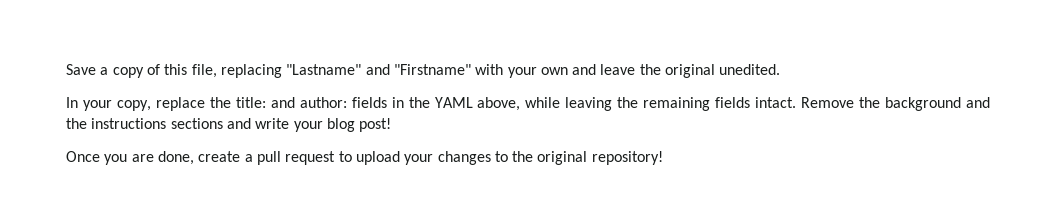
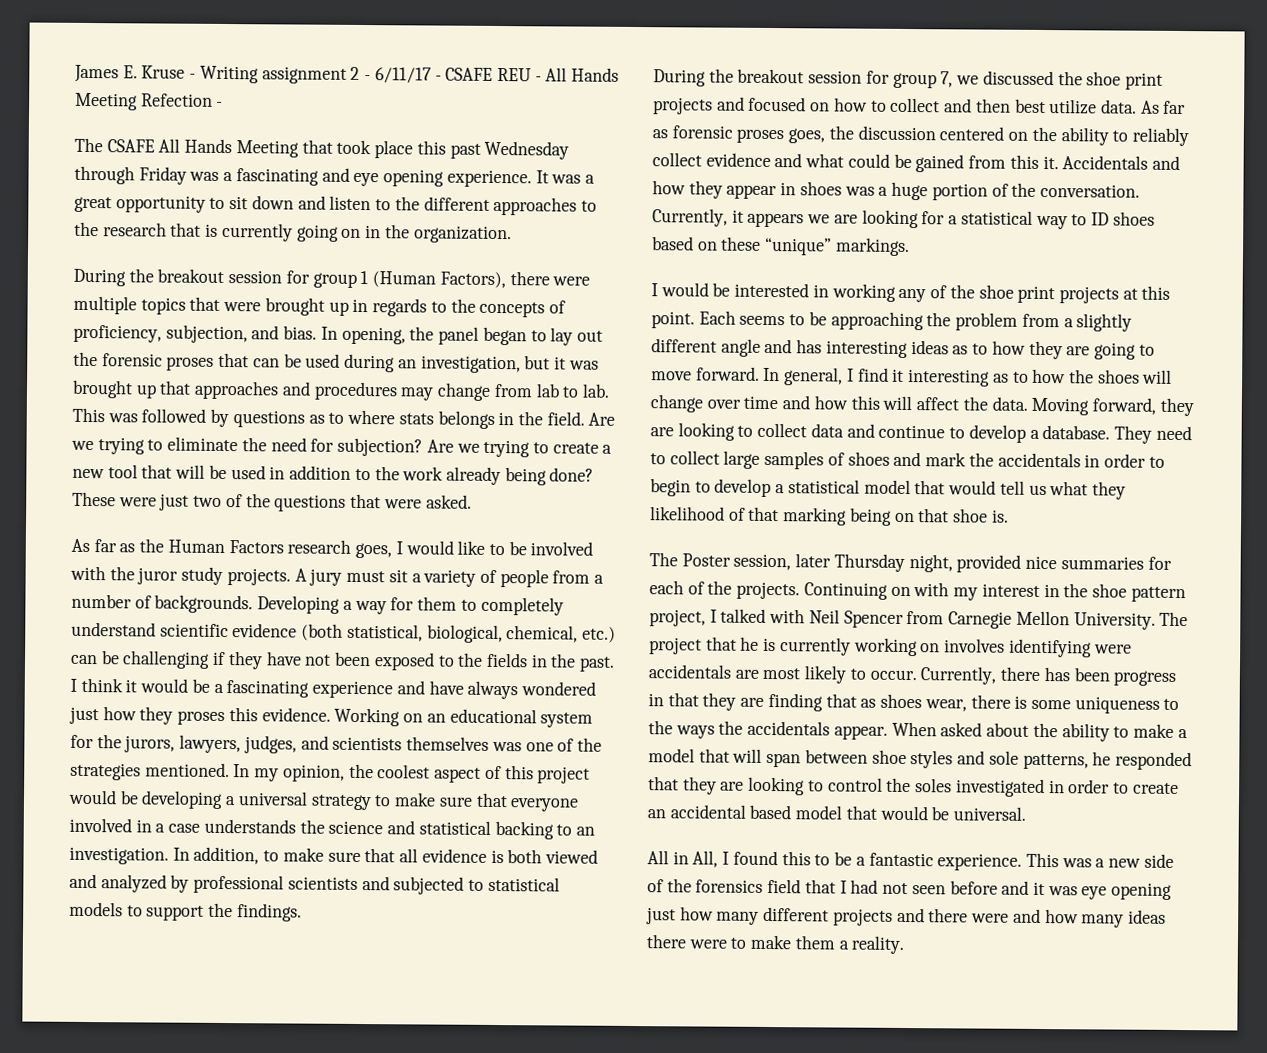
- Save a copy of this file, replacing "Lastname" and "Firstname" with your own and leave the original unedited.
- In your copy, replace the title: and author: fields in the YAML above, while leaving the remaining fields intact. Remove the background and the instructions sections and write your blog post!
- Once you are done, create a pull request to upload your changes to the original repository!
+ James E. Kruse - Writing assignment 2 - 6/11/17 - CSAFE REU - All Hands Meeting Refection -
+ The CSAFE All Hands Meeting that took place this past Wednesday through Friday was a fascinating and eye opening experience. It was a great opportunity to sit down and listen to the different approaches to the research that is currently going on in the organization.
+ During the breakout session for group 1 (Human Factors), there were multiple topics that were brought up in regards to the concepts of proficiency, subjection, and bias. In opening, the panel began to lay out the forensic proses that can be used during an investigation, but it was brought up that approaches and procedures may change from lab to lab. This was followed by questions as to where stats belongs in the field. Are we trying to eliminate the need for subjection? Are we trying to create a new tool that will be used in addition to the work already being done? These were just two of the questions that were asked.
+ As far as the Human Factors research goes, I would like to be involved with the juror study projects. A jury must sit a variety of people from a number of backgrounds. Developing a way for them to completely understand scientific evidence (both statistical, biological, chemical, etc.) can be challenging if they have not been exposed to the fields in the past. I think it would be a fascinating experience and have always wondered just how they proses this evidence. Working on an educational system for the jurors, lawyers, judges, and scientists themselves was one of the strategies mentioned. In my opinion, the coolest aspect of this project would be developing a universal strategy to make sure that everyone involved in a case understands the science and statistical backing to an investigation. In addition, to make sure that all evidence is both viewed and analyzed by professional scientists and subjected to statistical models to support the findings.
+ During the breakout session for group 7, we discussed the shoe print projects and focused on how to collect and then best utilize data. As far as forensic proses goes, the discussion centered on the ability to reliably collect evidence and what could be gained from this it. Accidentals and how they appear in shoes was a huge portion of the conversation. Currently, it appears we are looking for a statistical way to ID shoes based on these “unique” markings.
+ I would be interested in working any of the shoe print projects at this point. Each seems to be approaching the problem from a slightly different angle and has interesting ideas as to how they are going to move forward. In general, I find it interesting as to how the shoes will change over time and how this will affect the data. Moving forward, they are looking to collect data and continue to develop a database. They need to collect large samples of shoes and mark the accidentals in order to begin to develop a statistical model that would tell us what they likelihood of that marking being on that shoe is.
+ The Poster session, later Thursday night, provided nice summaries for each of the projects. Continuing on with my interest in the shoe pattern project, I talked with Neil Spencer from Carnegie Mellon University. The project that he is currently working on involves identifying were accidentals are most likely to occur. Currently, there has been progress in that they are finding that as shoes wear, there is some uniqueness to the ways the accidentals appear. When asked about the ability to make a model that will span between shoe styles and sole patterns, he responded that they are looking to control the soles investigated in order to create an accidental based model that would be universal.
+ All in All, I found this to be a fantastic experience. This was a new side of the forensics field that I had not seen before and it was eye opening just how many different projects and there were and how many ideas there were to make them a reality.

